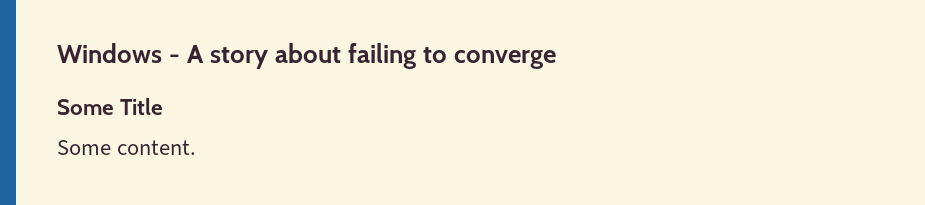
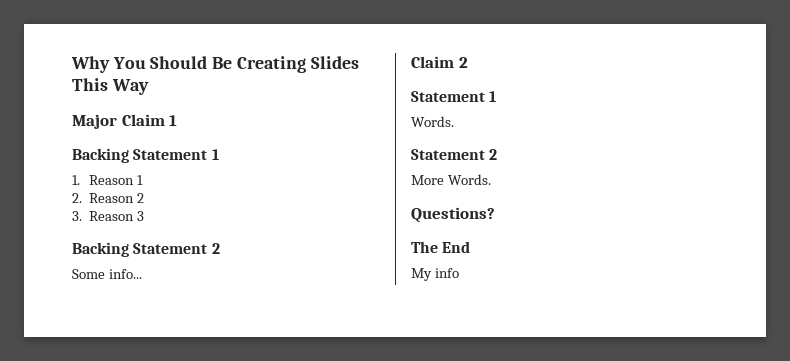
- Windows - A story about failing to converge
- Some Title
- Some content.
+ Why You Should Be Creating Slides This Way
+ Major Claim 1
+ Backing Statement 1
+ 1. Reason 1
+ 2. Reason 2
+ 3. Reason 3
+ Backing Statement 2
+ Some info...
+ Claim 2
+ Statement 1
+ Words.
+ Statement 2
+ More Words.
+ Questions?
+ The End
+ My info

